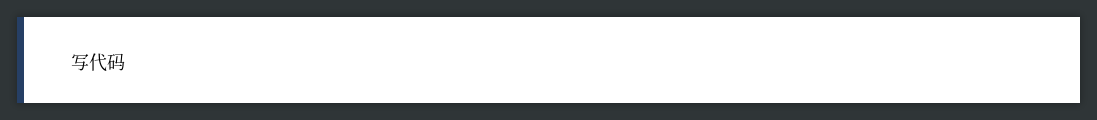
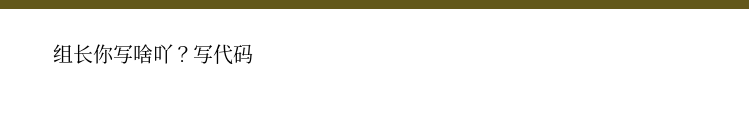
+ 组长你写啥吖？

